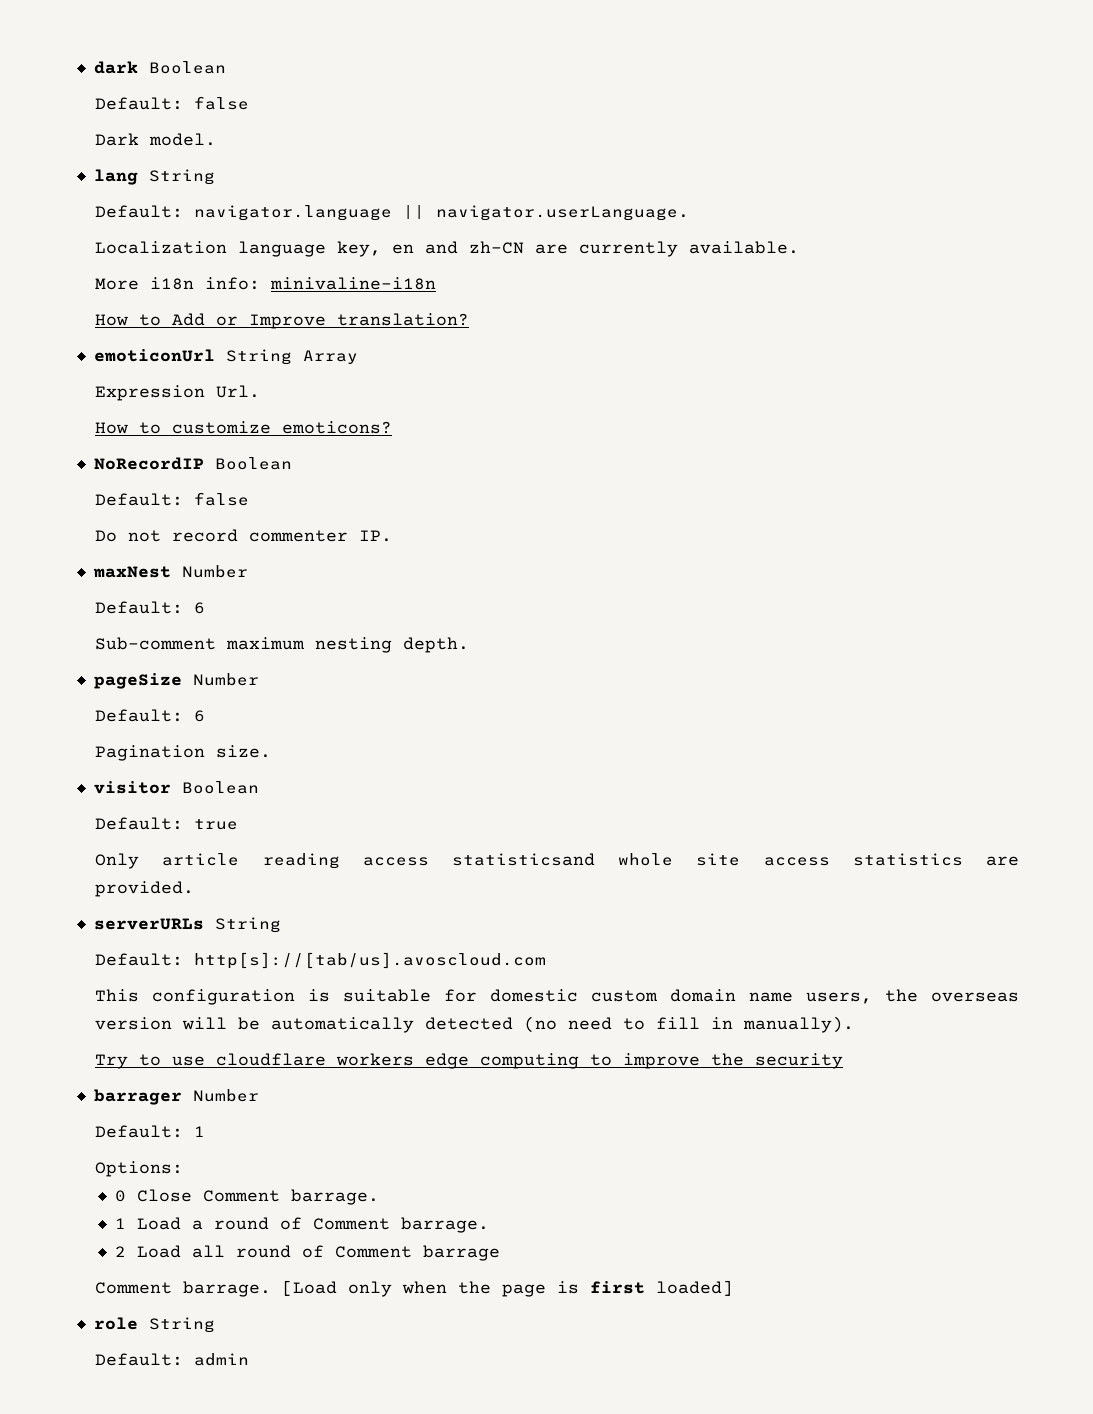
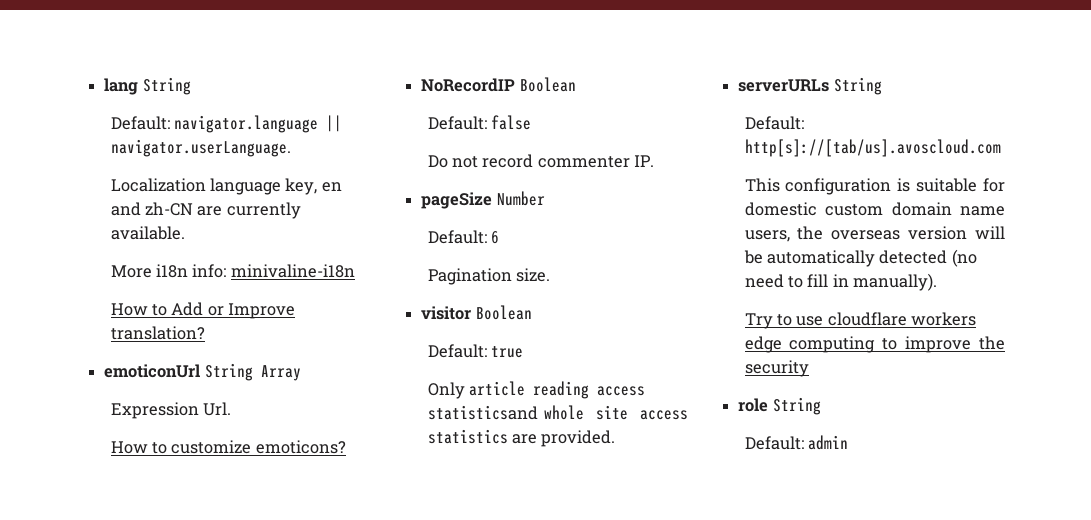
- dark Boolean
- Default: false
- Dark model.
- maxNest Number
- Default: 6
- Sub-comment maximum nesting depth.
- barrager Number
- Default: 1
- Options:
- 0 Close Comment barrage.
- 1 Load a round of Comment barrage.
- 2 Load all round of Comment barrage
- Comment barrage. [Load only when the page is first loaded]

